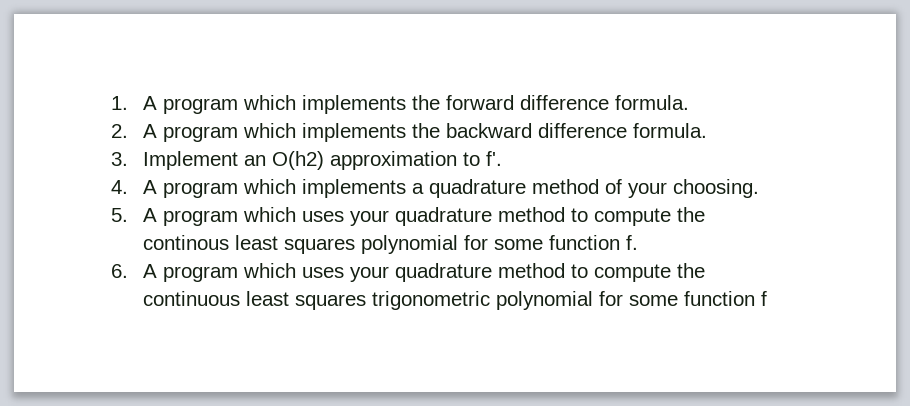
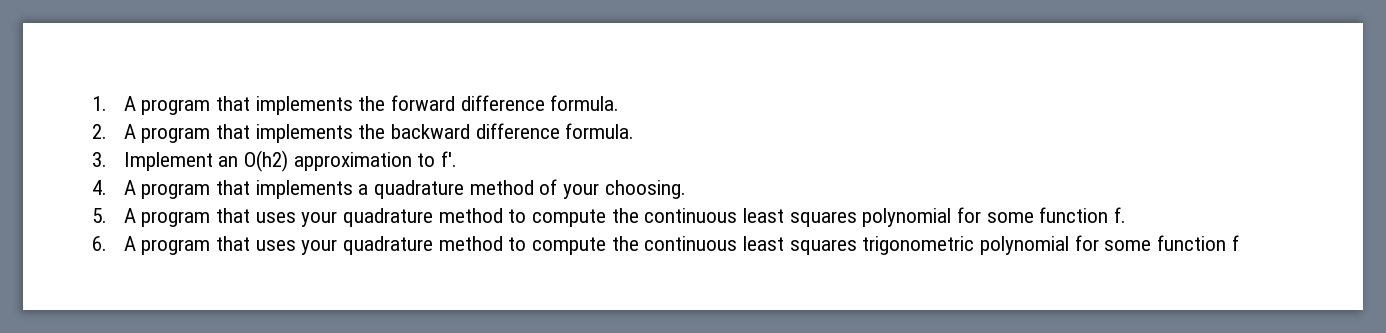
- 1. A program which implements the forward difference formula.
+ 1. A program that implements the forward difference formula.
- 2. A program which implements the backward difference formula.
+ 2. A program that implements the backward difference formula.
- 4. A program which implements a quadrature method of your choosing.
+ 4. A program that implements a quadrature method of your choosing.
- 5. A program which uses your quadrature method to compute the continous least squares polynomial for some function f.
+ 5. A program that uses your quadrature method to compute the continuous least squares polynomial for some function f.
- 6. A program which uses your quadrature method to compute the continuous least squares trigonometric polynomial for some function f
+ 6. A program that uses your quadrature method to compute the continuous least squares trigonometric polynomial for some function f

